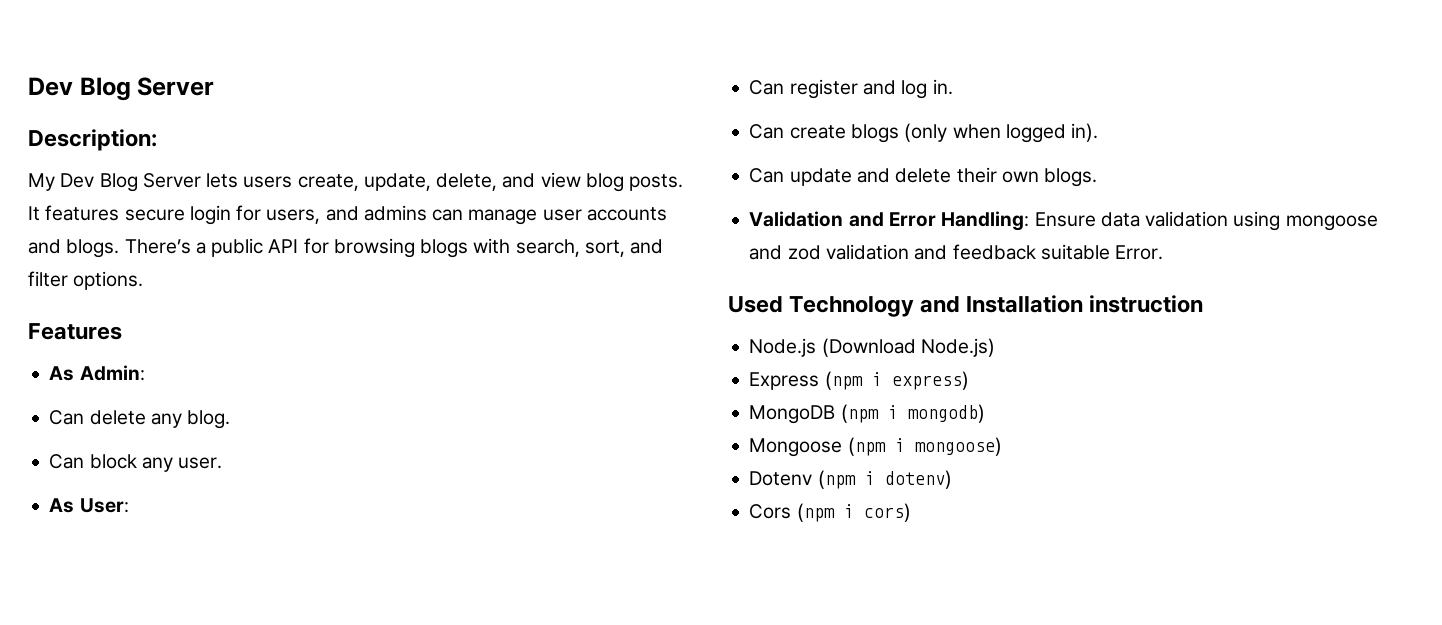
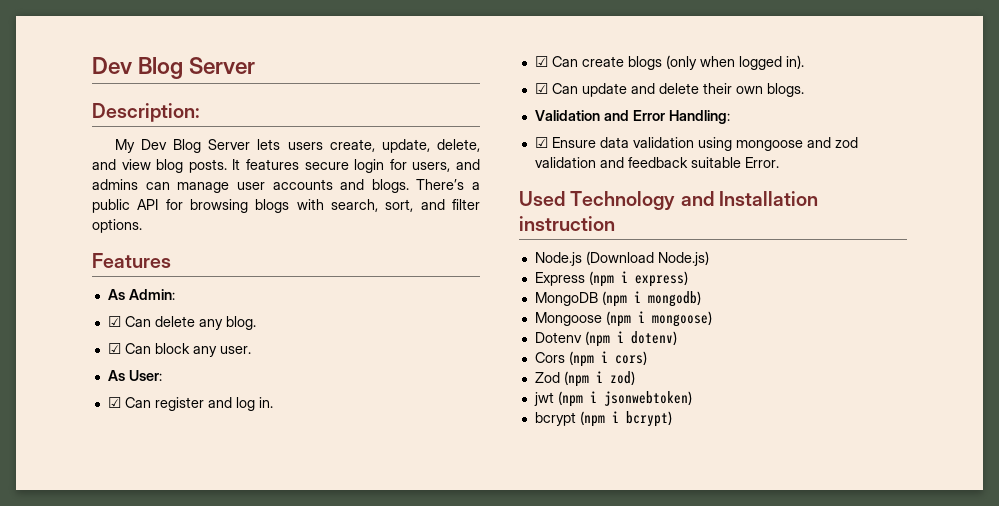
- Can delete any blog.
+ ☑ Can delete any blog.
- Can block any user.
+ ☑ Can block any user.
- Can register and log in.
+ ☑ Can register and log in.
- Can create blogs (only when logged in).
+ ☑ Can create blogs (only when logged in).
- Can update and delete their own blogs.
+ ☑ Can update and delete their own blogs.
- Validation and Error Handling: Ensure data validation using mongoose and zod validation and feedback suitable Error.
+ Validation and Error Handling:
+ ☑ Ensure data validation using mongoose and zod validation and feedback suitable Error.
+ Zod (npm i zod)
+ jwt (npm i jsonwebtoken)
+ bcrypt (npm i bcrypt)

